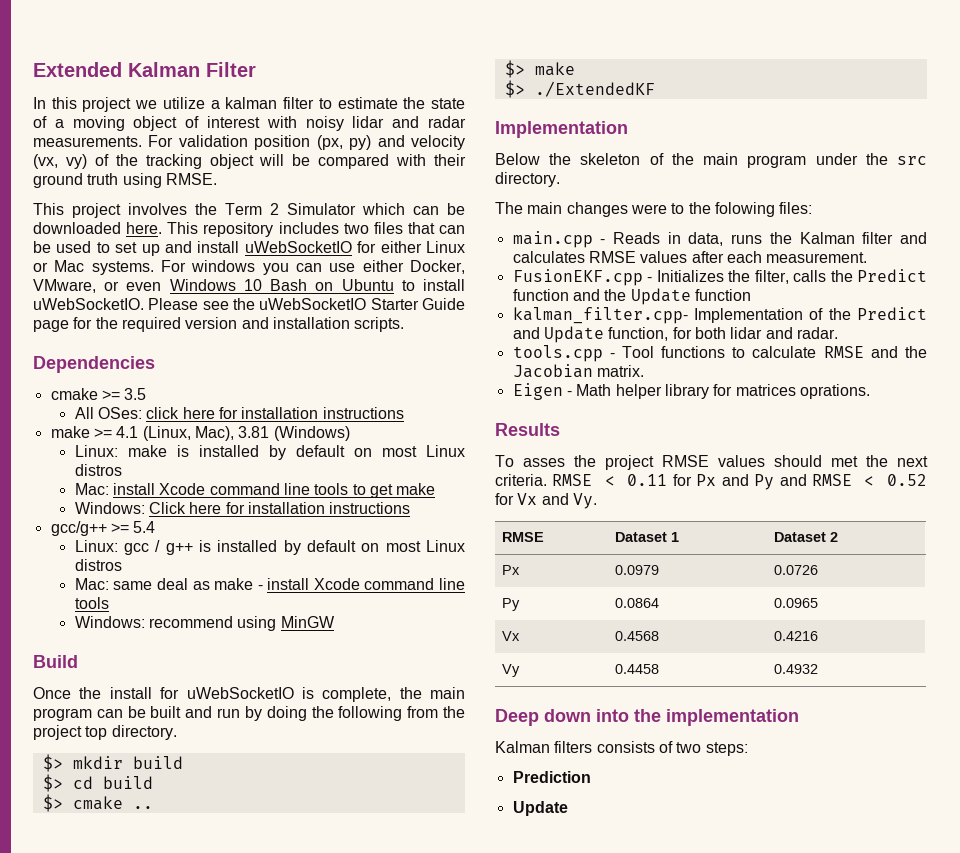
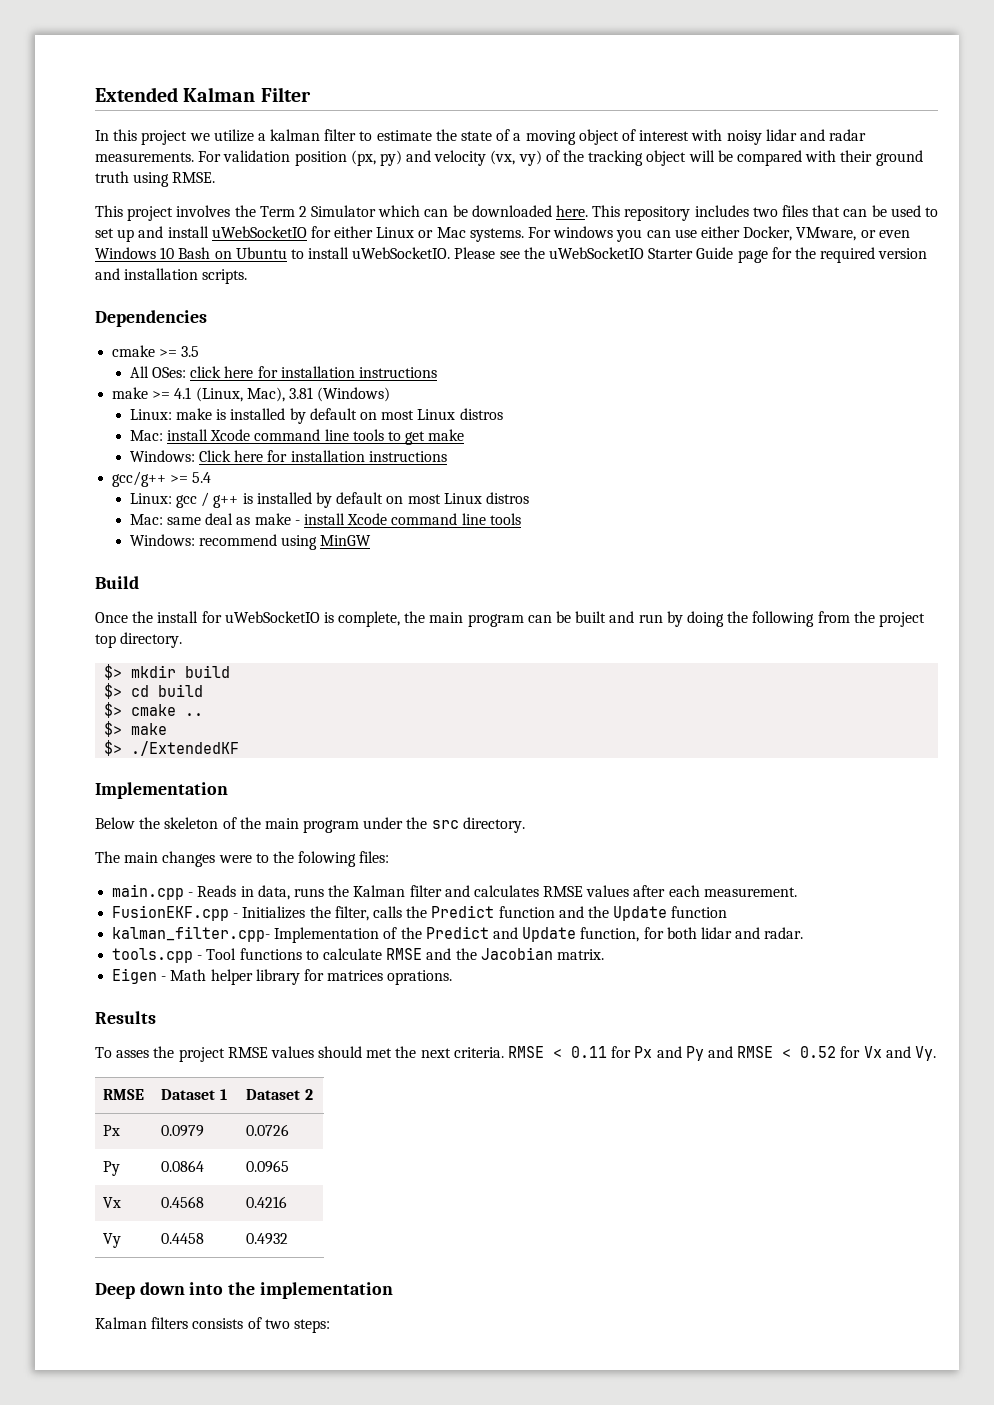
- Prediction
- Update

